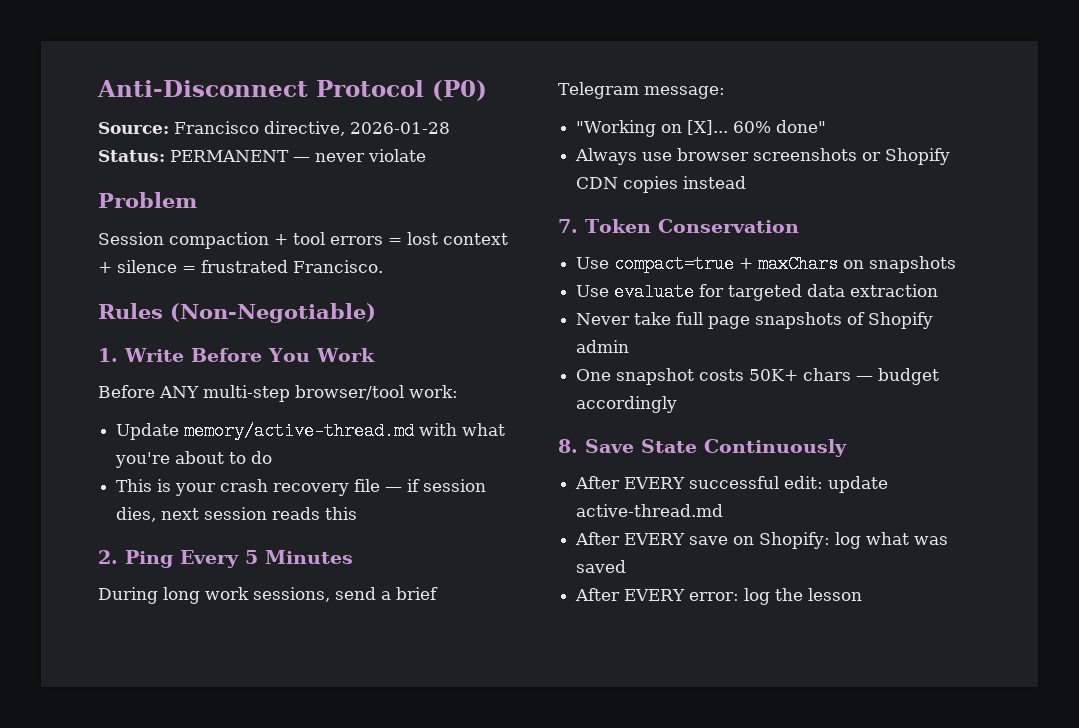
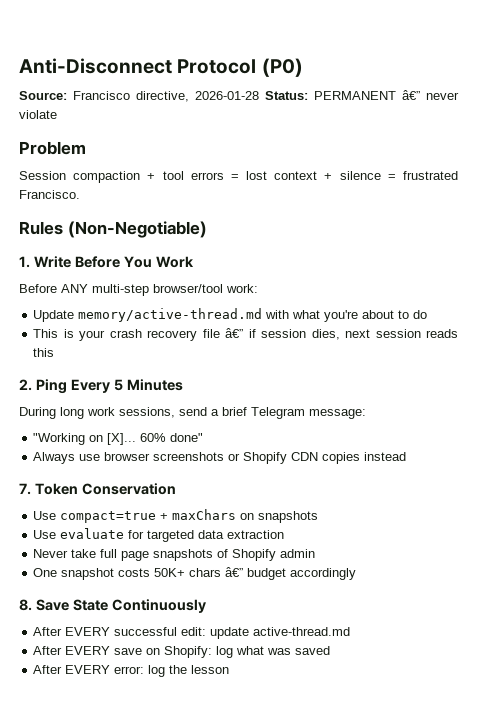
- Source: Francisco directive, 2026-01-28 Status: PERMANENT — never violate
+ Source: Francisco directive, 2026-01-28 Status: PERMANENT â€” never violate
- This is your crash recovery file — if session dies, next session reads this
+ This is your crash recovery file â€” if session dies, next session reads this
- One snapshot costs 50K+ chars — budget accordingly
+ One snapshot costs 50K+ chars â€” budget accordingly

